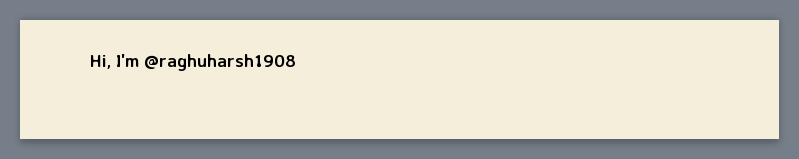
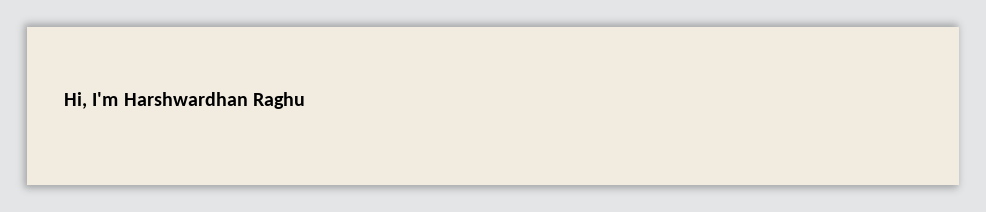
- Hi, I'm @raghuharsh1908
+ Hi, I'm Harshwardhan Raghu

